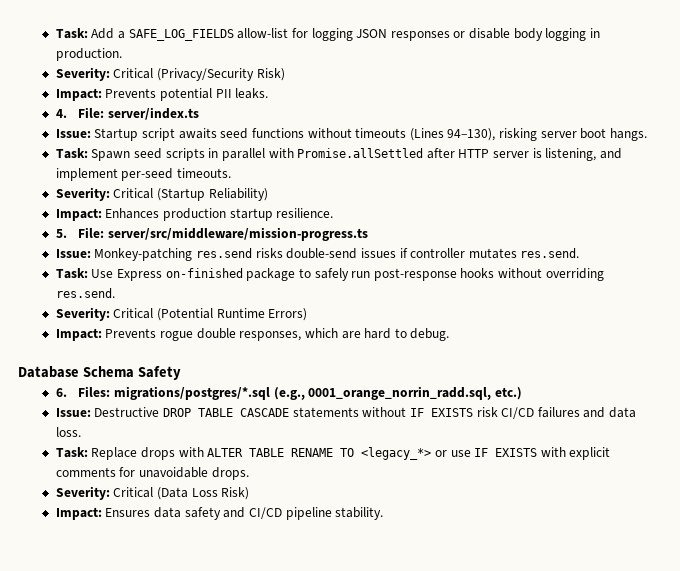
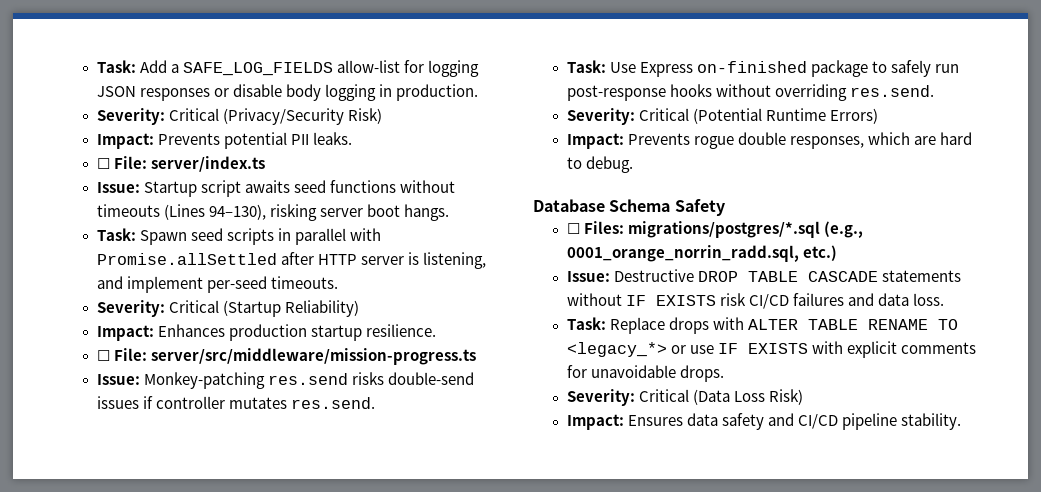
- 4. File: server/index.ts
+ ☐ File: server/index.ts
- 5. File: server/src/middleware/mission-progress.ts
+ ☐ File: server/src/middleware/mission-progress.ts
- 6. Files: migrations/postgres/*.sql (e.g., 0001_orange_norrin_radd.sql, etc.)
+ ☐ Files: migrations/postgres/*.sql (e.g., 0001_orange_norrin_radd.sql, etc.)

